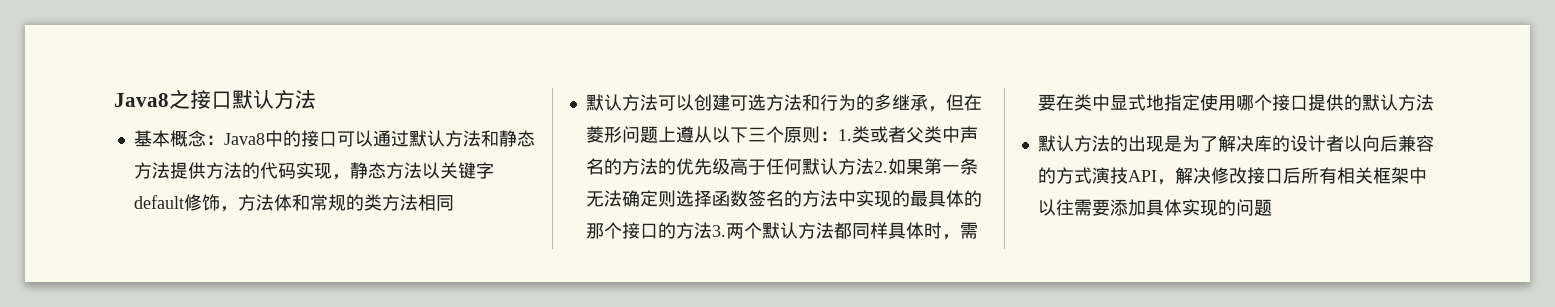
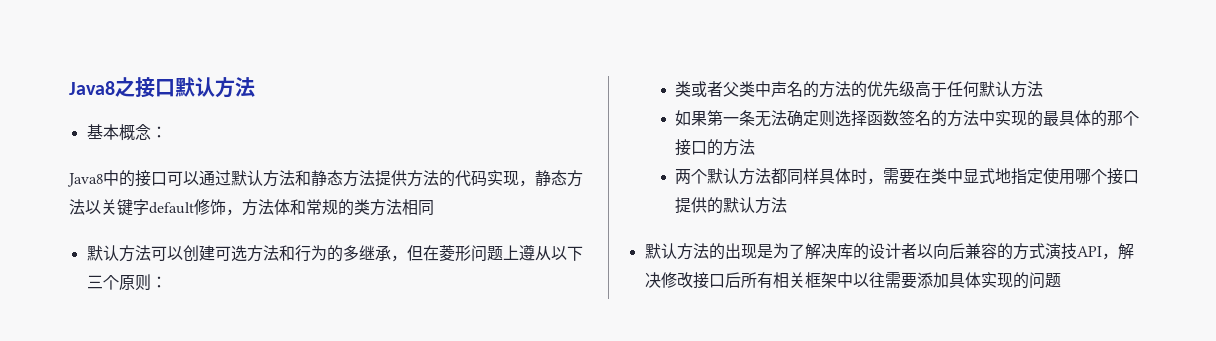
- 基本概念：Java8中的接口可以通过默认方法和静态方法提供方法的代码实现，静态方法以关键字default修饰，方法体和常规的类方法相同
+ 基本概念：
+ Java8中的接口可以通过默认方法和静态方法提供方法的代码实现，静态方法以关键字default修饰，方法体和常规的类方法相同
- 默认方法可以创建可选方法和行为的多继承，但在菱形问题上遵从以下三个原则：1.类或者父类中声名的方法的优先级高于任何默认方法2.如果第一条无法确定则选择函数签名的方法中实现的最具体的那个接口的方法3.两个默认方法都同样具体时，需要在类中显式地指定使用哪个接口提供的默认方法
+ 默认方法可以创建可选方法和行为的多继承，但在菱形问题上遵从以下三个原则：
+ 类或者父类中声名的方法的优先级高于任何默认方法
+ 如果第一条无法确定则选择函数签名的方法中实现的最具体的那个接口的方法
+ 两个默认方法都同样具体时，需要在类中显式地指定使用哪个接口提供的默认方法

